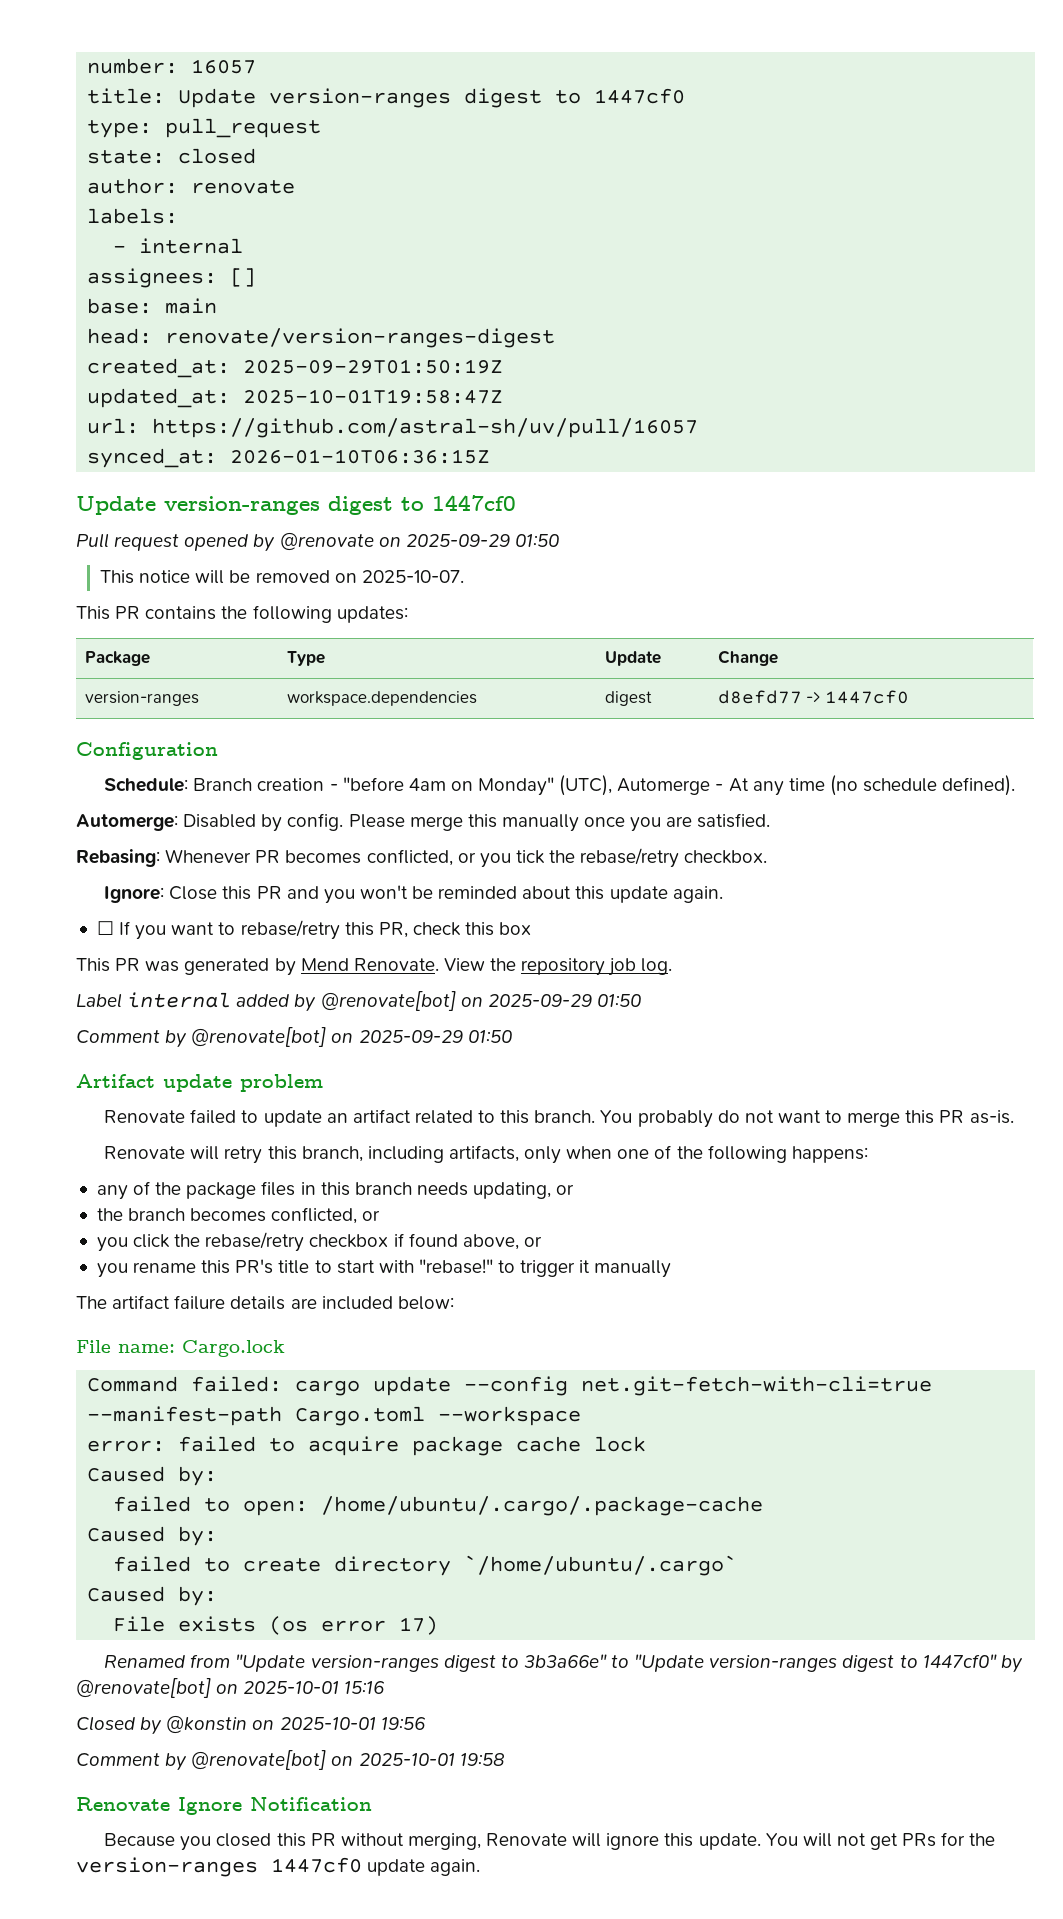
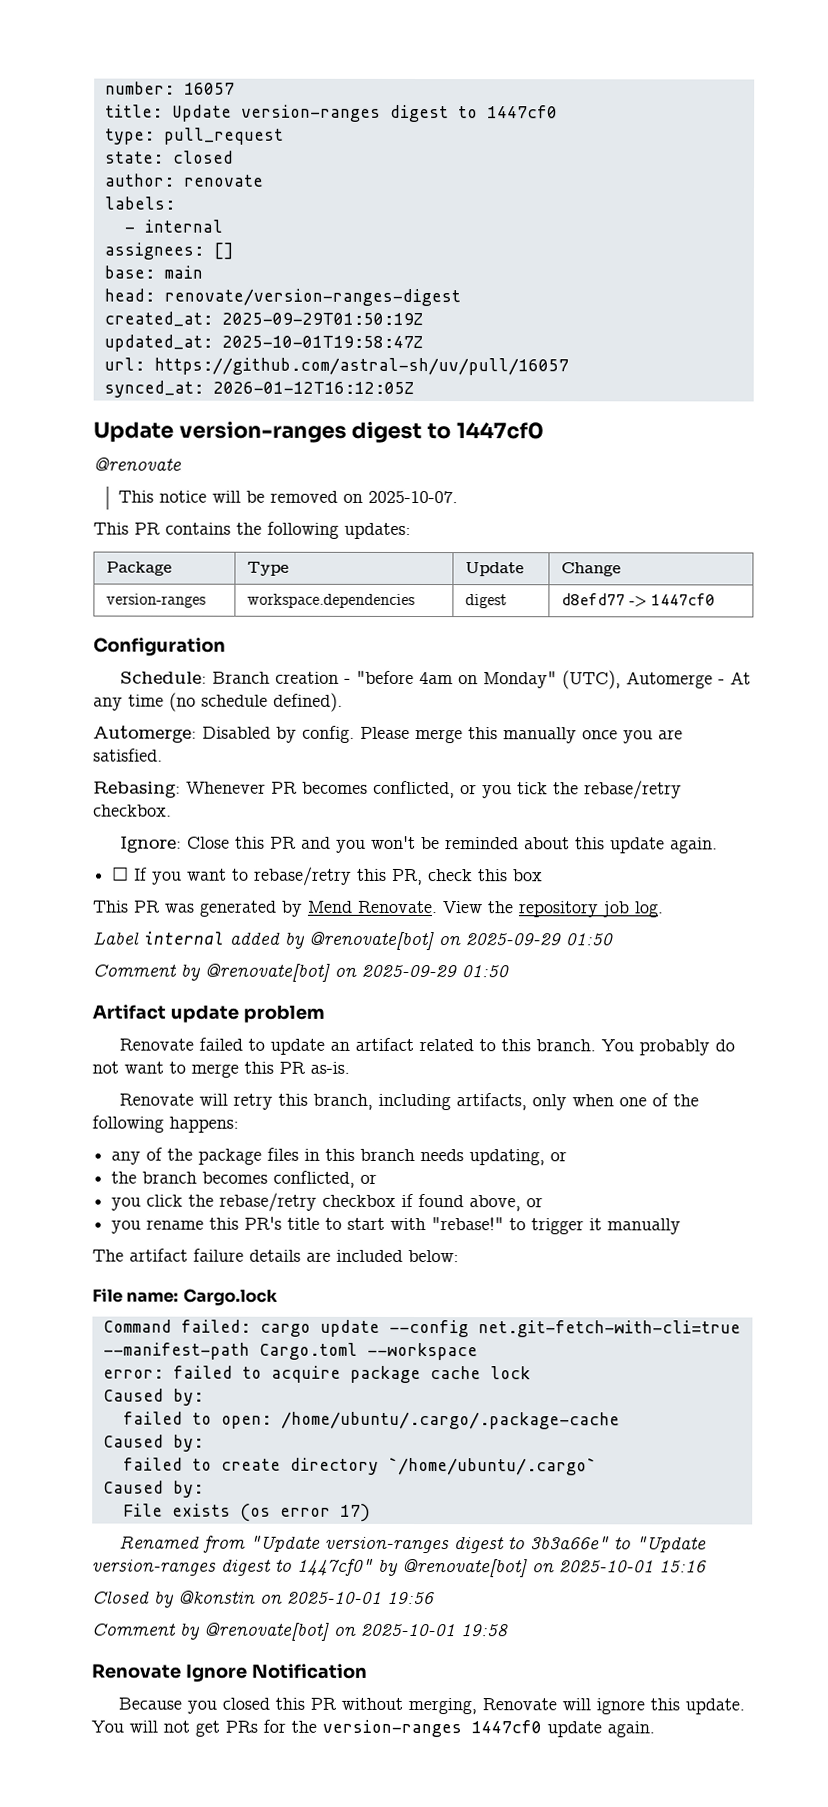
- synced_at: 2026-01-10T06:36:15Z
+ synced_at: 2026-01-12T16:12:05Z
  Update version-ranges digest to 1447cf0
- Pull request opened by @renovate on 2025-09-29 01:50
+ @renovate

